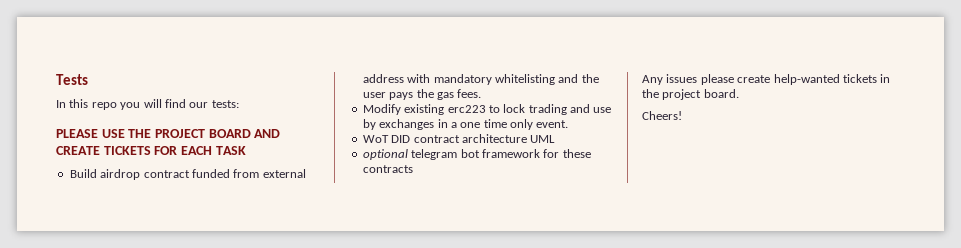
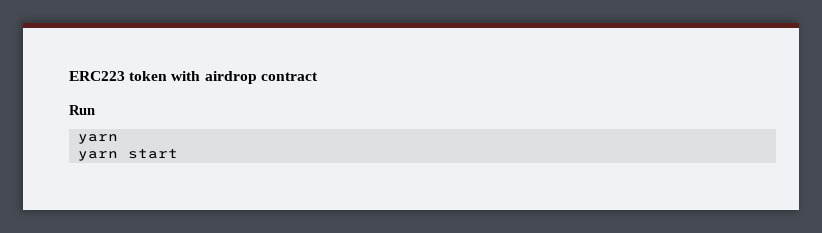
- Tests
- In this repo you will find our tests:
- PLEASE USE THE PROJECT BOARD AND CREATE TICKETS FOR EACH TASK
- Build airdrop contract funded from external address with mandatory whitelisting and the user pays the gas fees.
- Modify existing erc223 to lock trading and use by exchanges in a one time only event.
- WoT DID contract architecture UML
- optional telegram bot framework for these contracts
- Any issues please create help-wanted tickets in the project board.
- Cheers!
+ ERC223 token with airdrop contract
+ Run
+ yarn
+ yarn start

